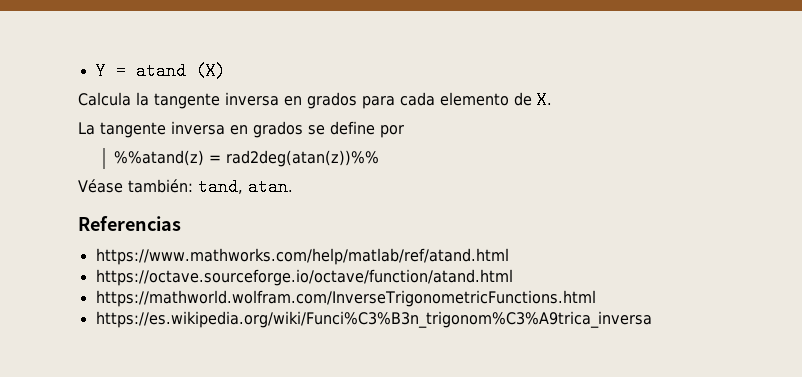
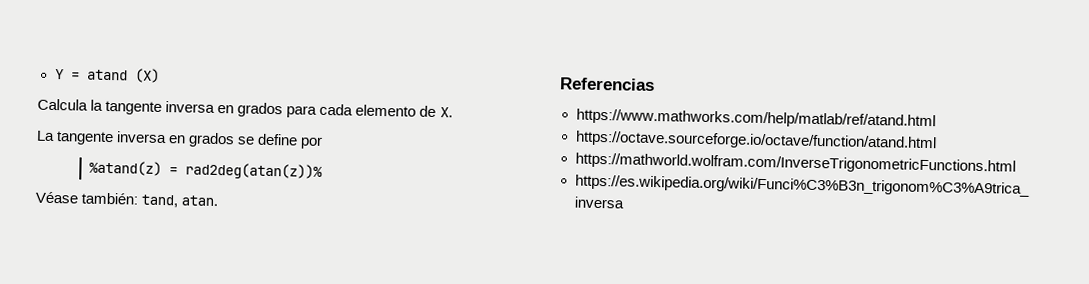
- %%atand(z) = rad2deg(atan(z))%%
+ %atand(z) = rad2deg(atan(z))%

